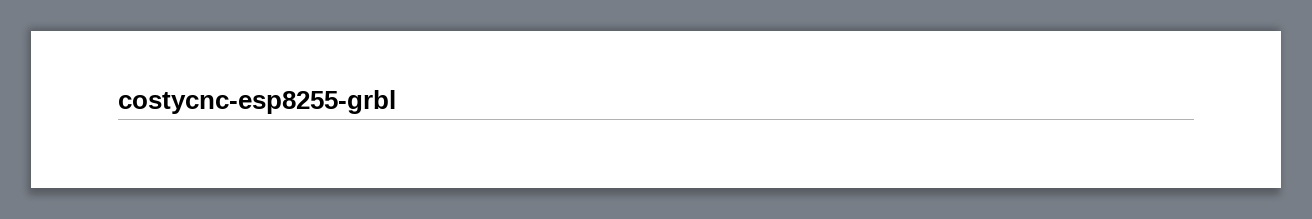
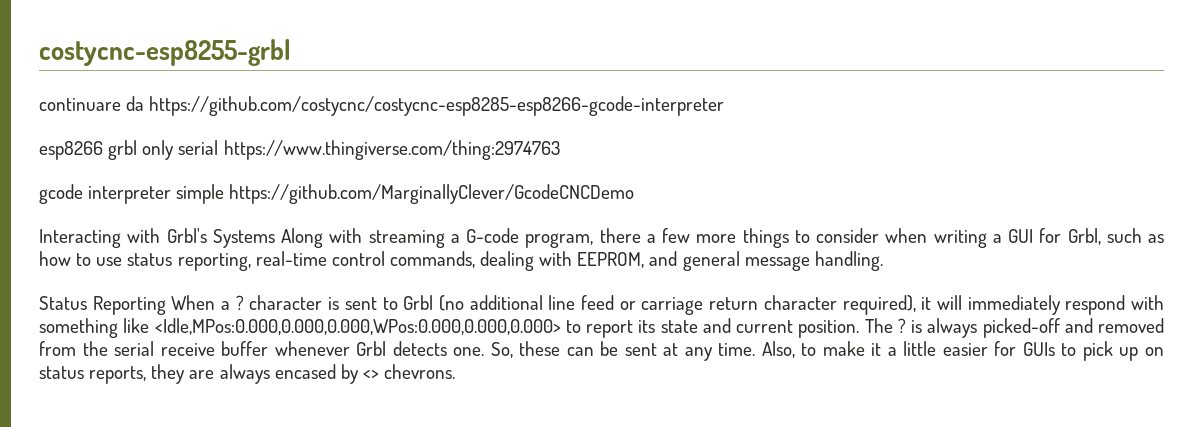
+ continuare da https://github.com/costycnc/costycnc-esp8285-esp8266-gcode-interpreter
+ esp8266 grbl only serial https://www.thingiverse.com/thing:2974763
+ gcode interpreter simple https://github.com/MarginallyClever/GcodeCNCDemo
+ Interacting with Grbl's Systems Along with streaming a G-code program, there a few more things to consider when writing a GUI for Grbl, such as how to use status reporting, real-time control commands, dealing with EEPROM, and general message handling.
+ Status Reporting When a ? character is sent to Grbl (no additional line feed or carriage return character required), it will immediately respond with something like <Idle,MPos:0.000,0.000,0.000,WPos:0.000,0.000,0.000> to report its state and current position. The ? is always picked-off and removed from the serial receive buffer whenever Grbl detects one. So, these can be sent at any time. Also, to make it a little easier for GUIs to pick up on status reports, they are always encased by <> chevrons.

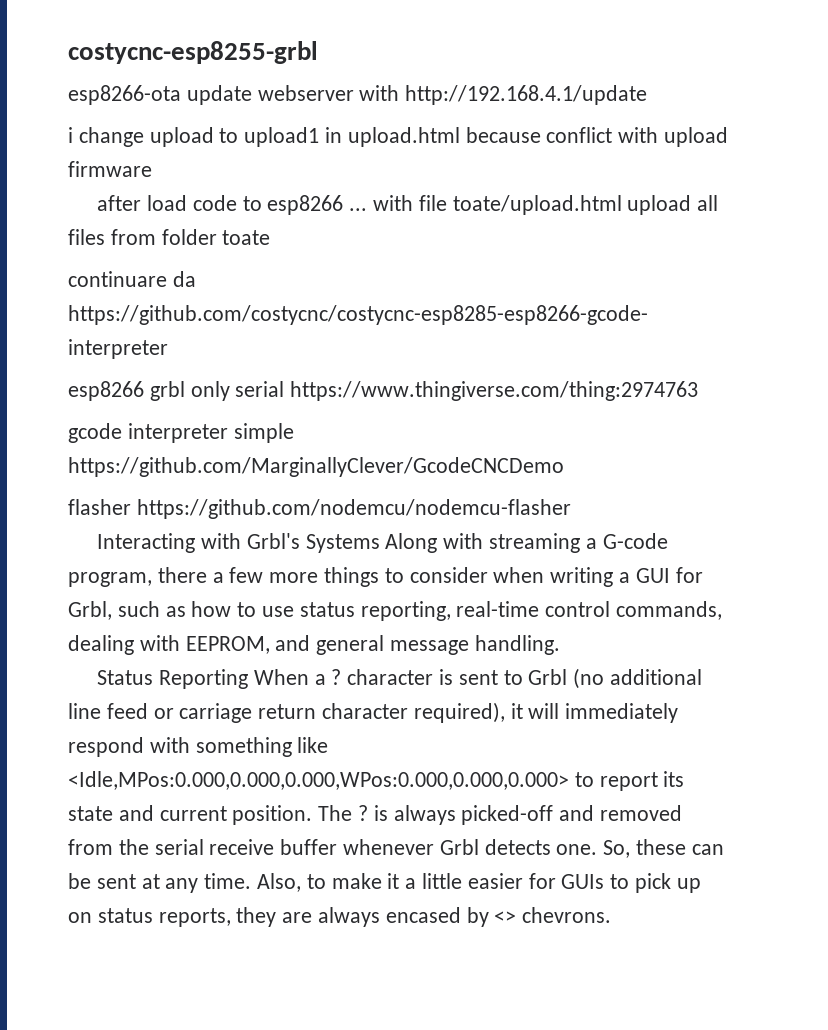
+ esp8266-ota update webserver with http://192.168.4.1/update
+ i change upload to upload1 in upload.html because conflict with upload firmware
+ after load code to esp8266 ... with file toate/upload.html upload all files from folder toate
+ flasher https://github.com/nodemcu/nodemcu-flasher

